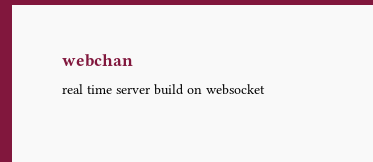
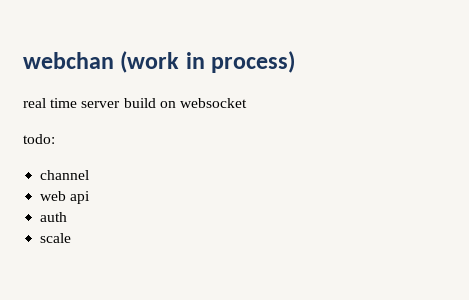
- webchan
+ webchan (work in process)
+ todo:
+ channel
+ web api
+ auth
+ scale

